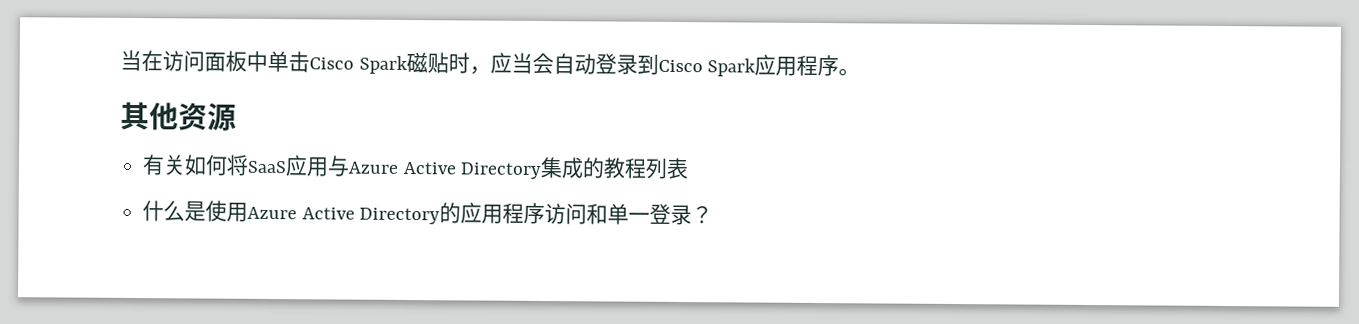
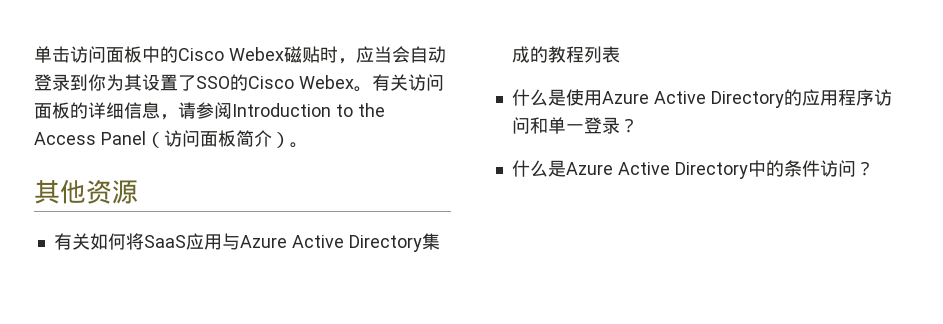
- 当在访问面板中单击Cisco Spark磁贴时，应当会自动登录到Cisco Spark应用程序。
+ 单击访问面板中的Cisco Webex磁贴时，应当会自动登录到你为其设置了SSO的Cisco Webex。有关访问面板的详细信息，请参阅Introduction to the Access Panel（访问面板简介）。
+ 什么是Azure Active Directory中的条件访问？

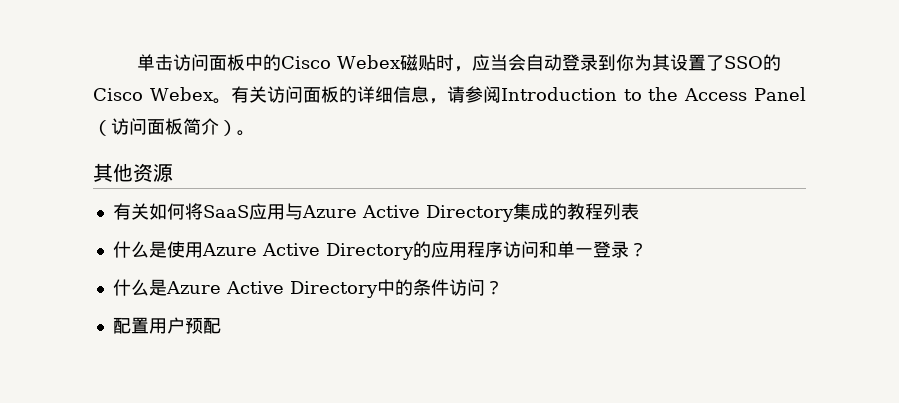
+ 配置用户预配

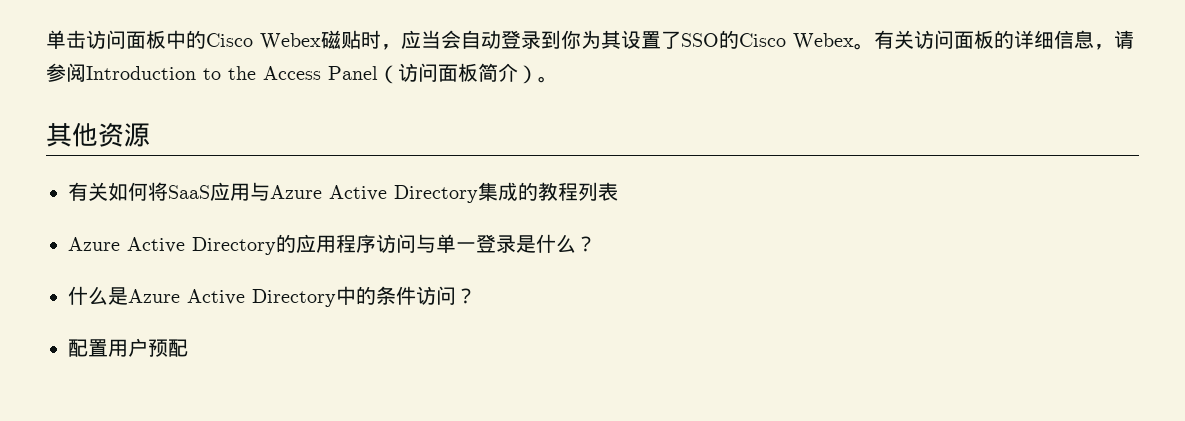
- 什么是使用Azure Active Directory的应用程序访问和单一登录？
+ Azure Active Directory的应用程序访问与单一登录是什么？

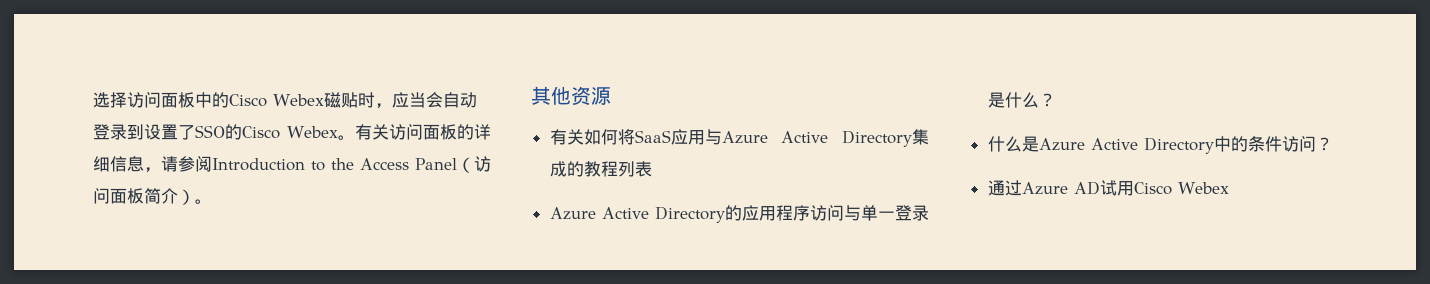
- 单击访问面板中的Cisco Webex磁贴时，应当会自动登录到你为其设置了SSO的Cisco Webex。
+ 选择访问面板中的Cisco Webex磁贴时，应当会自动登录到设置了SSO的Cisco Webex。
- 配置用户预配
+ 通过Azure AD试用Cisco Webex

